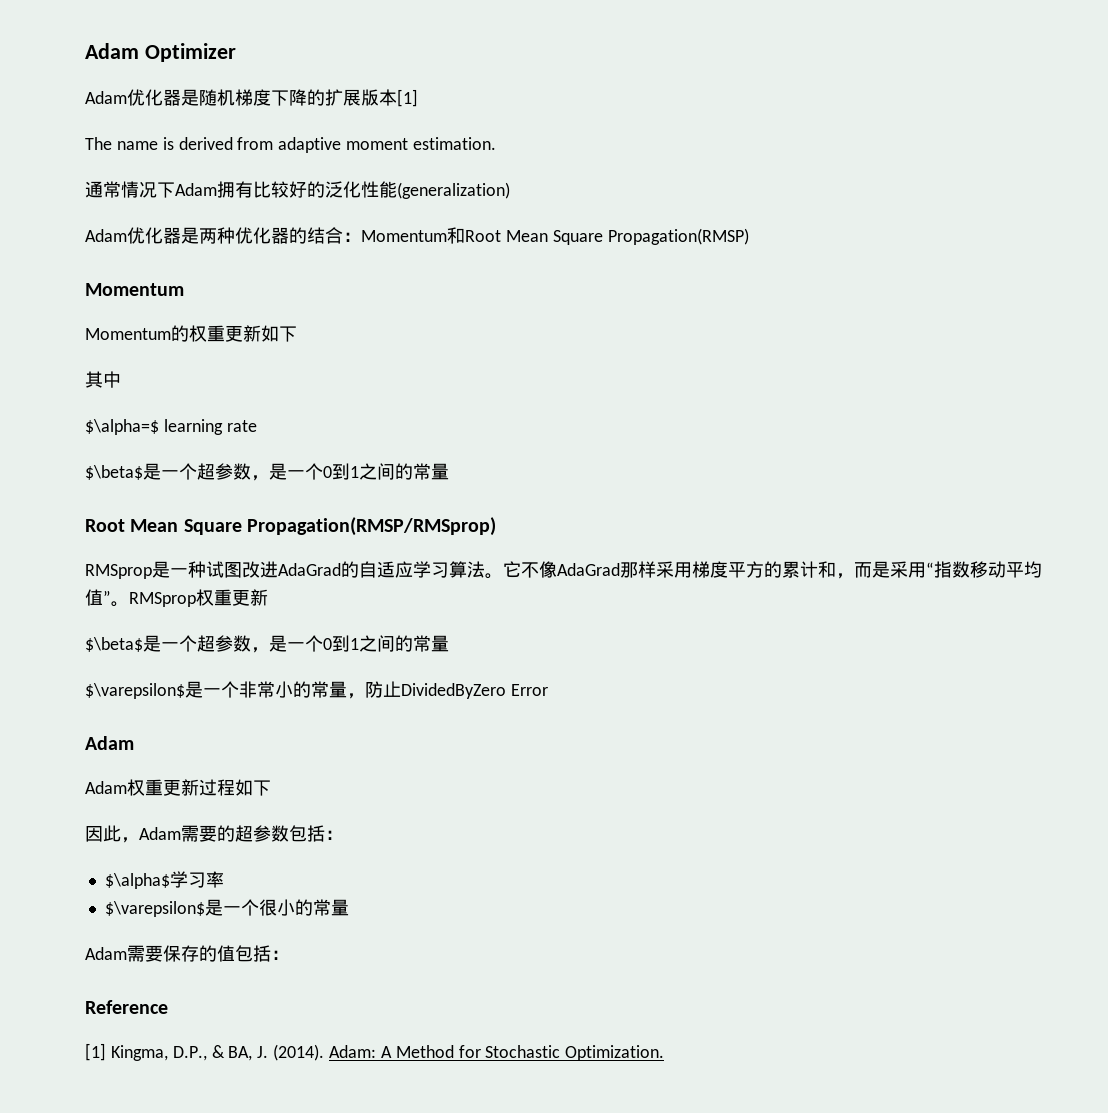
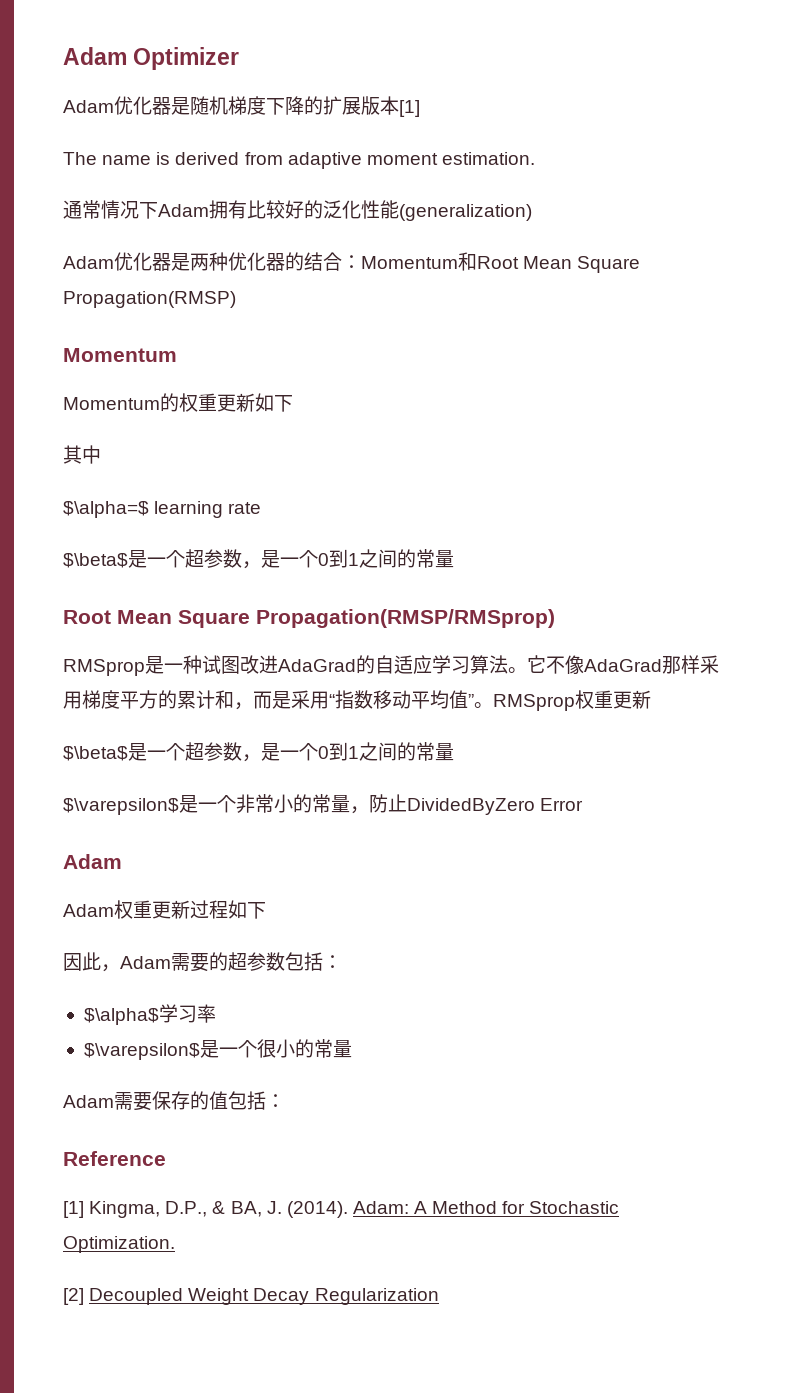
+ [2] Decoupled Weight Decay Regularization

